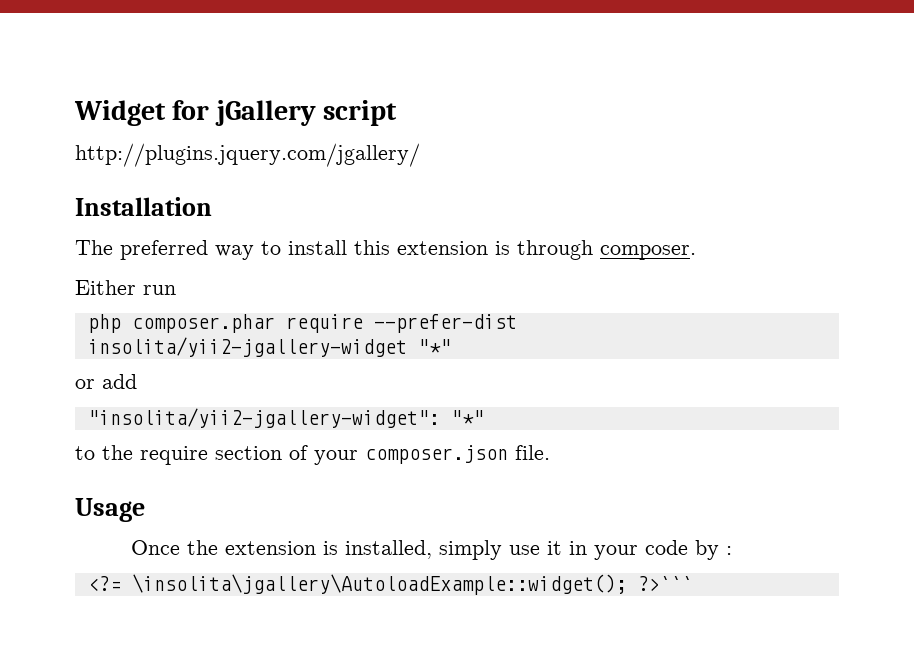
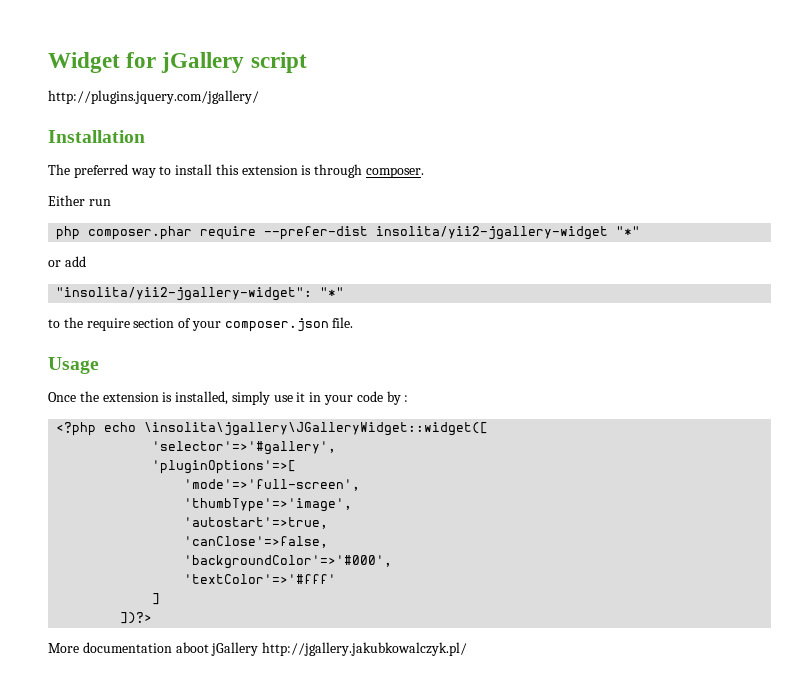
- <?= \insolita\jgallery\AutoloadExample::widget(); ?>```
+ <?php echo \insolita\jgallery\JGalleryWidget::widget([
+ 'selector'=>'#gallery',
+ 'pluginOptions'=>[
+ 'mode'=>'full-screen',
+ 'thumbType'=>'image',
+ 'autostart'=>true,
+ 'canClose'=>false,
+ 'backgroundColor'=>'#000',
+ 'textColor'=>'#fff'
+ ]
+ ])?>
+ More documentation aboot jGallery http://jgallery.jakubkowalczyk.pl/

